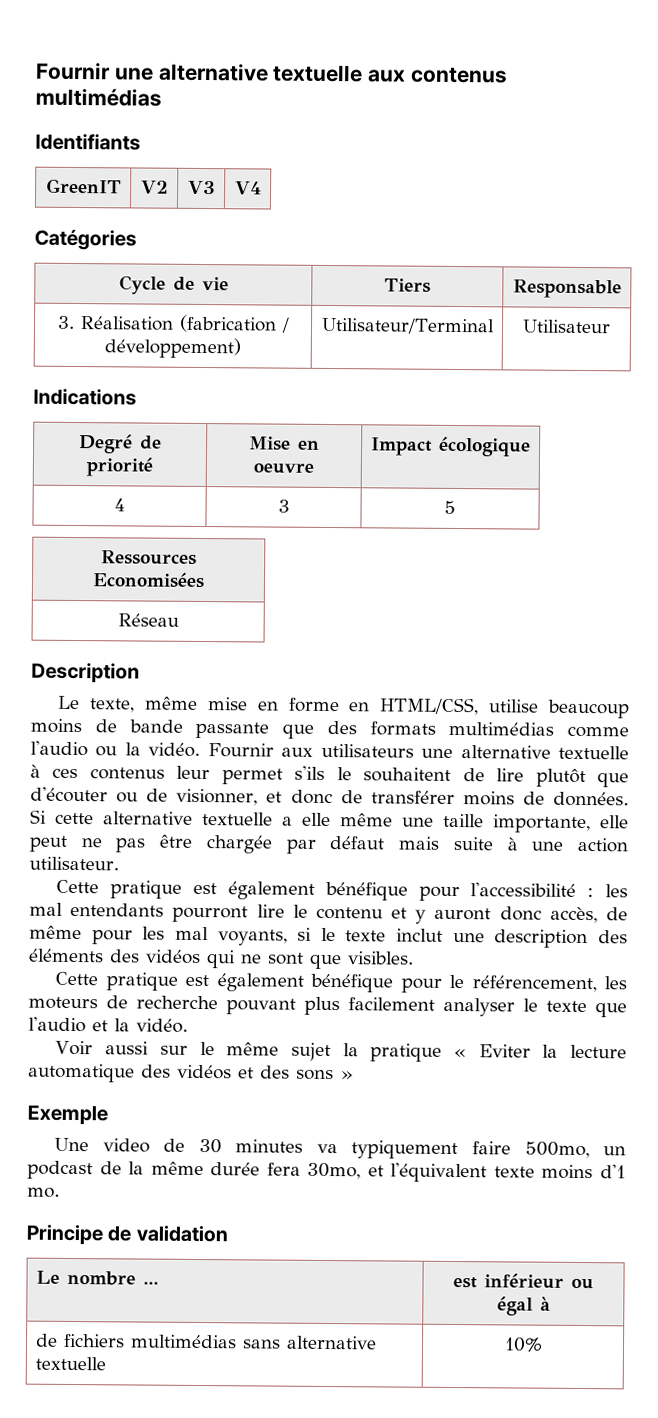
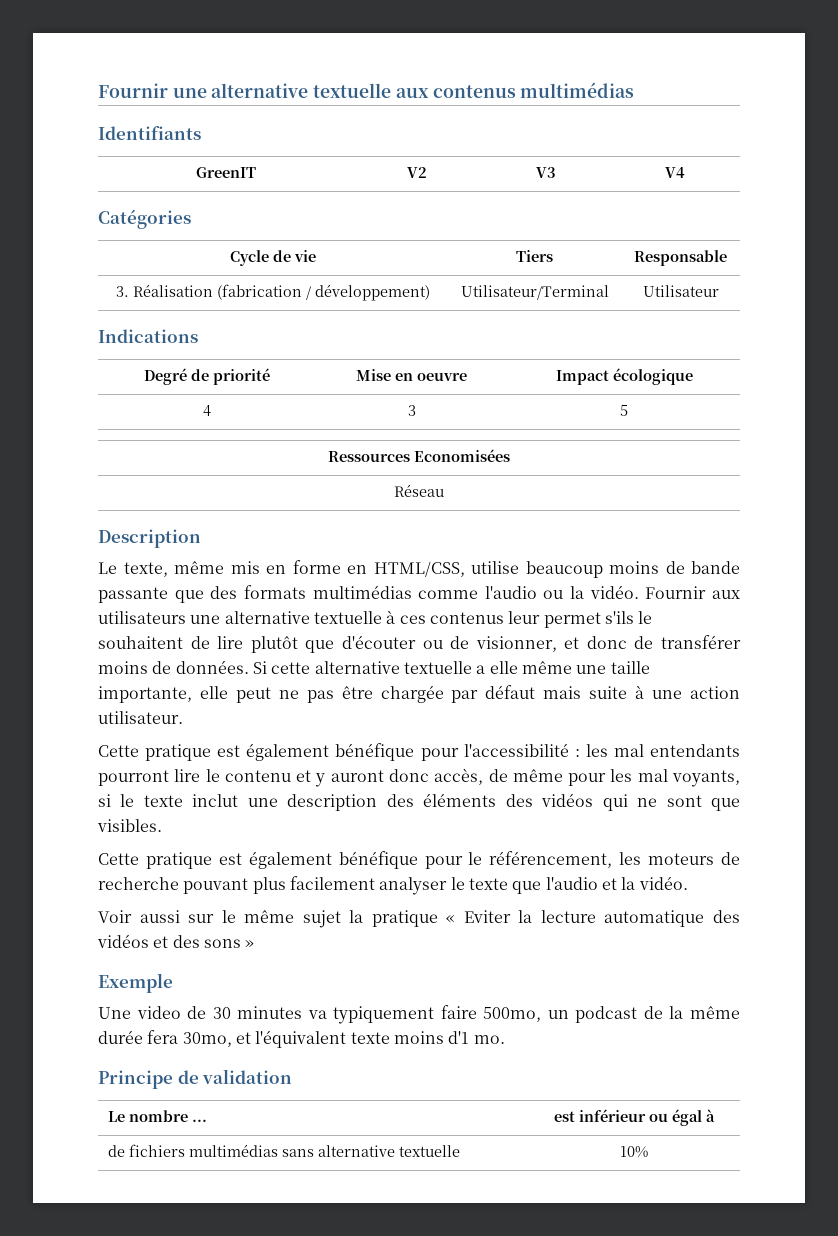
- Le texte, même mise en forme en HTML/CSS, utilise beaucoup moins de bande passante que des formats multimédias comme l'audio ou la vidéo.
+ Le texte, même mis en forme en HTML/CSS, utilise beaucoup moins de bande passante que des formats multimédias comme l'audio ou la vidéo.

